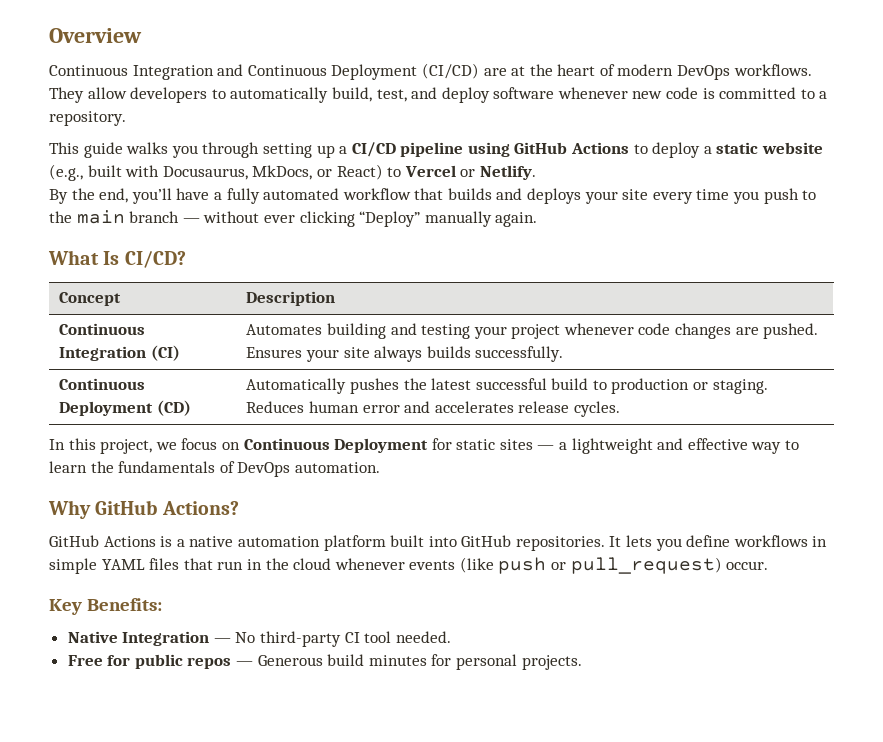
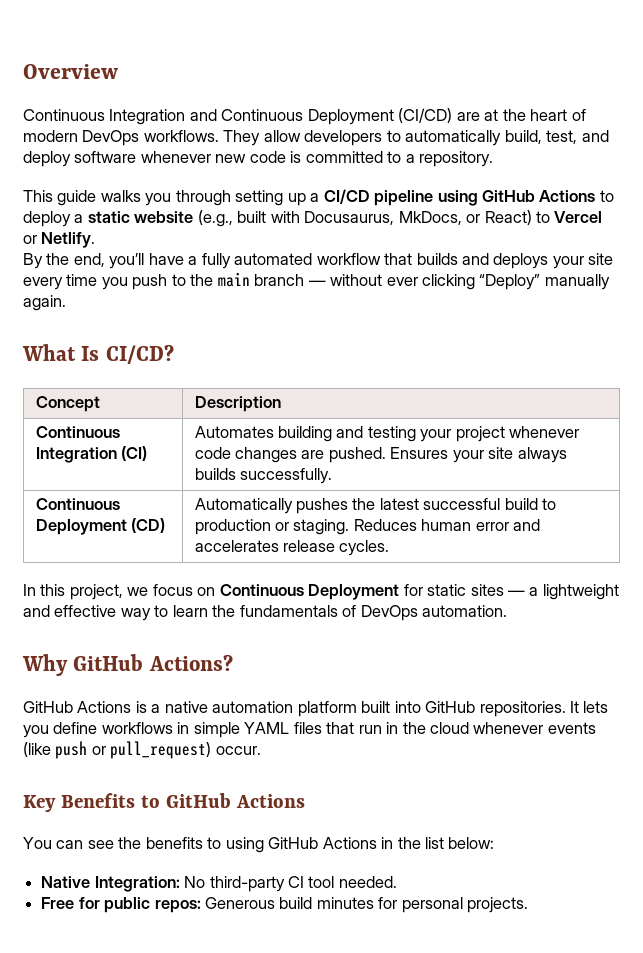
- Key Benefits:
+ Key Benefits to GitHub Actions
+ You can see the benefits to using GitHub Actions in the list below:
- Native Integration — No third-party CI tool needed.
+ Native Integration: No third-party CI tool needed.
- Free for public repos — Generous build minutes for personal projects.
+ Free for public repos: Generous build minutes for personal projects.

